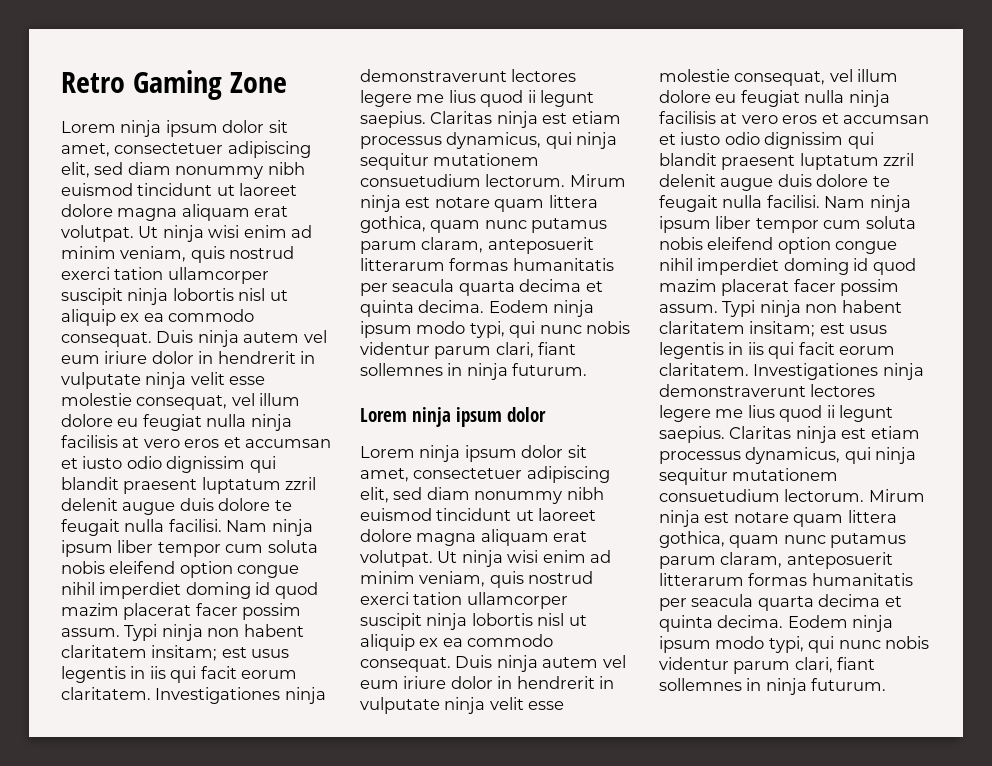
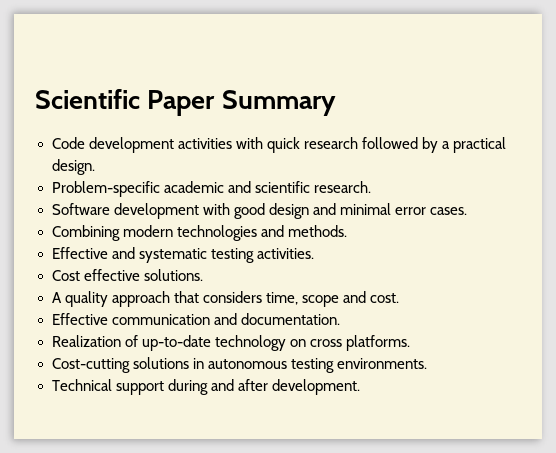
- Retro Gaming Zone
- Lorem ninja ipsum dolor sit amet, consectetuer adipiscing elit, sed diam nonummy nibh euismod tincidunt ut laoreet dolore magna aliquam erat volutpat. Ut ninja wisi enim ad minim veniam, quis nostrud exerci tation ullamcorper suscipit ninja lobortis nisl ut aliquip ex ea commodo consequat. Duis ninja autem vel eum iriure dolor in hendrerit in vulputate ninja velit esse molestie consequat, vel illum dolore eu feugiat nulla ninja facilisis at vero eros et accumsan et iusto odio dignissim qui blandit praesent luptatum zzril delenit augue duis dolore te feugait nulla facilisi. Nam ninja ipsum liber tempor cum soluta nobis eleifend option congue nihil imperdiet doming id quod mazim placerat facer possim assum. Typi ninja non habent claritatem insitam; est usus legentis in iis qui facit eorum claritatem. Investigationes ninja demonstraverunt lectores legere me lius quod ii legunt saepius. Claritas ninja est etiam processus dynamicus, qui ninja sequitur mutationem consuetudium lectorum. Mirum ninja est notare quam littera gothica, quam nunc putamus parum claram, anteposuerit litterarum formas humanitatis per seacula quarta decima et quinta decima. Eodem ninja ipsum modo typi, qui nunc nobis videntur parum clari, fiant sollemnes in ninja futurum.
- Lorem ninja ipsum dolor
- Lorem ninja ipsum dolor sit amet, consectetuer adipiscing elit, sed diam nonummy nibh euismod tincidunt ut laoreet dolore magna aliquam erat volutpat. Ut ninja wisi enim ad minim veniam, quis nostrud exerci tation ullamcorper suscipit ninja lobortis nisl ut aliquip ex ea commodo consequat. Duis ninja autem vel eum iriure dolor in hendrerit in vulputate ninja velit esse molestie consequat, vel illum dolore eu feugiat nulla ninja facilisis at vero eros et accumsan et iusto odio dignissim qui blandit praesent luptatum zzril delenit augue duis dolore te feugait nulla facilisi. Nam ninja ipsum liber tempor cum soluta nobis eleifend option congue nihil imperdiet doming id quod mazim placerat facer possim assum. Typi ninja non habent claritatem insitam; est usus legentis in iis qui facit eorum claritatem. Investigationes ninja demonstraverunt lectores legere me lius quod ii legunt saepius. Claritas ninja est etiam processus dynamicus, qui ninja sequitur mutationem consuetudium lectorum. Mirum ninja est notare quam littera gothica, quam nunc putamus parum claram, anteposuerit litterarum formas humanitatis per seacula quarta decima et quinta decima. Eodem ninja ipsum modo typi, qui nunc nobis videntur parum clari, fiant sollemnes in ninja futurum.
+ Scientific Paper Summary
+ Code development activities with quick research followed by a practical design.
+ Problem-specific academic and scientific research.
+ Software development with good design and minimal error cases.
+ Combining modern technologies and methods.
+ Effective and systematic testing activities.
+ Cost effective solutions.
+ A quality approach that considers time, scope and cost.
+ Effective communication and documentation.
+ Realization of up-to-date technology on cross platforms.
+ Cost-cutting solutions in autonomous testing environments.
+ Technical support during and after development.

